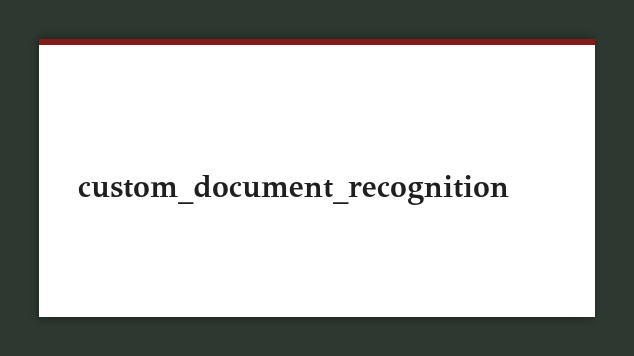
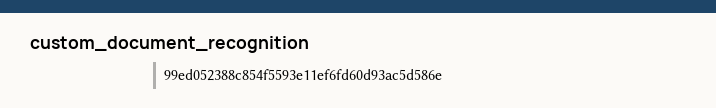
+ 99ed052388c854f5593e11ef6fd60d93ac5d586e

